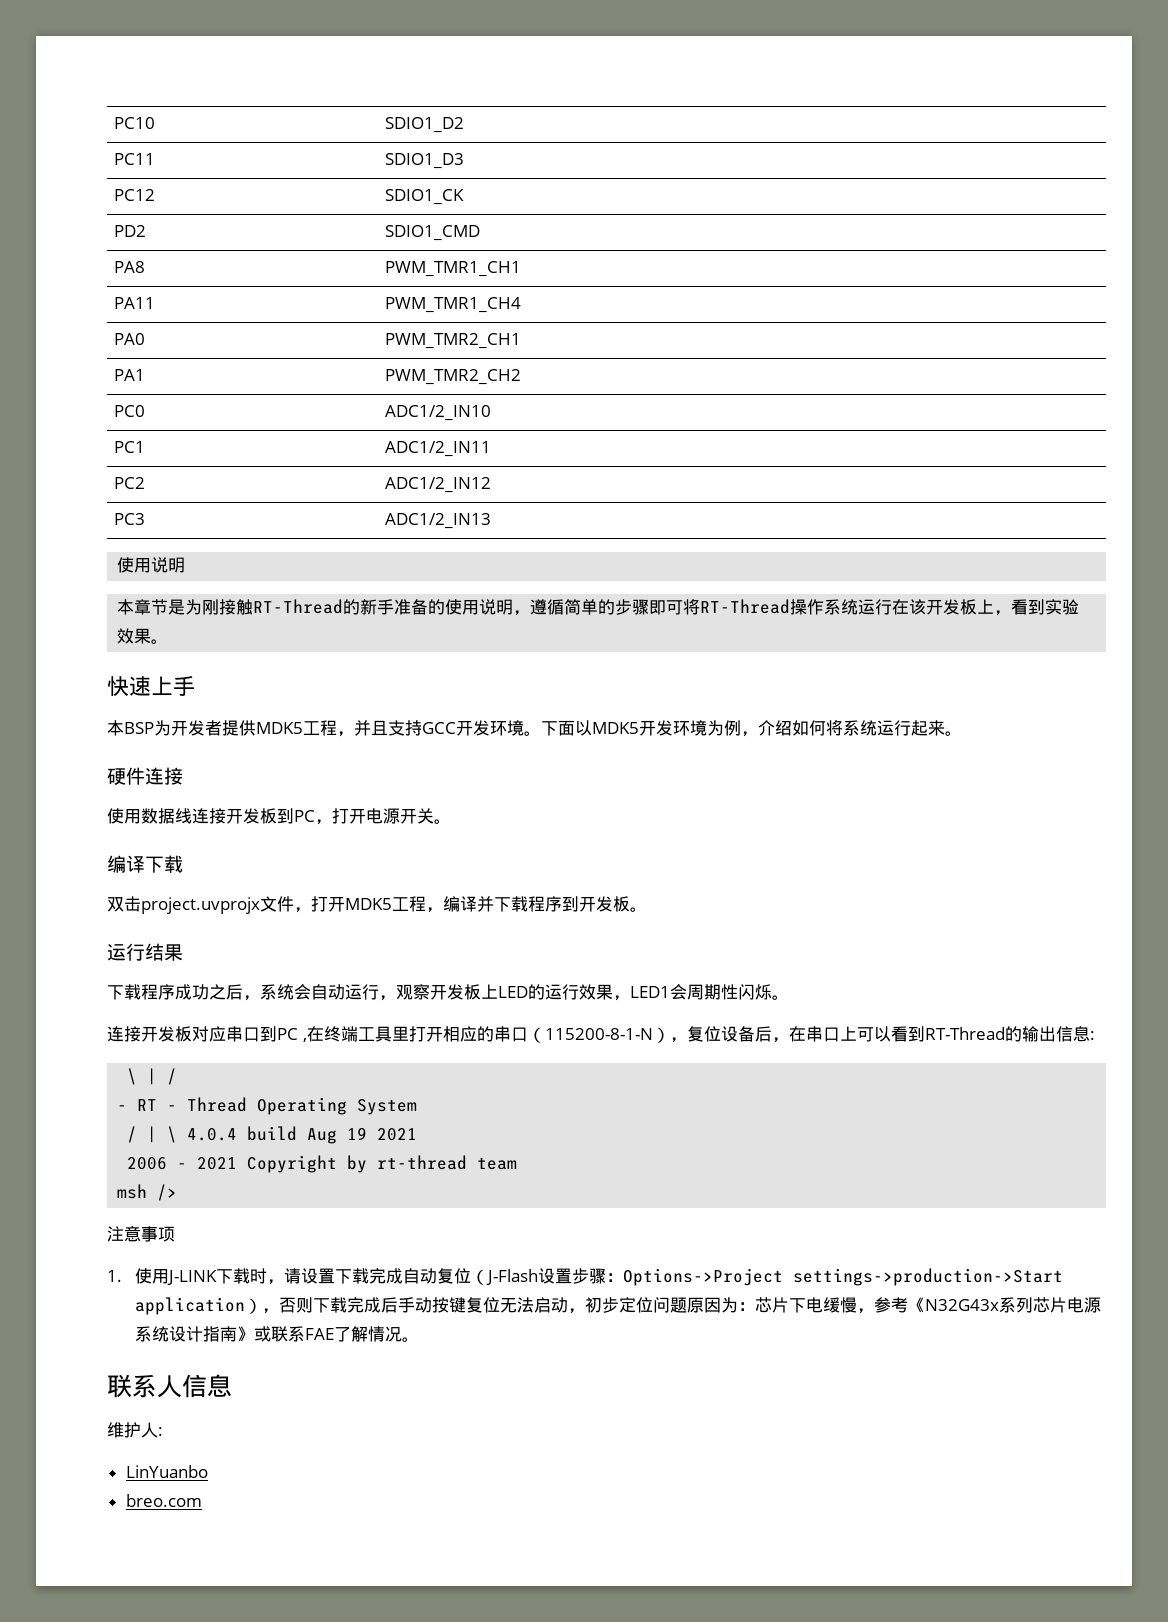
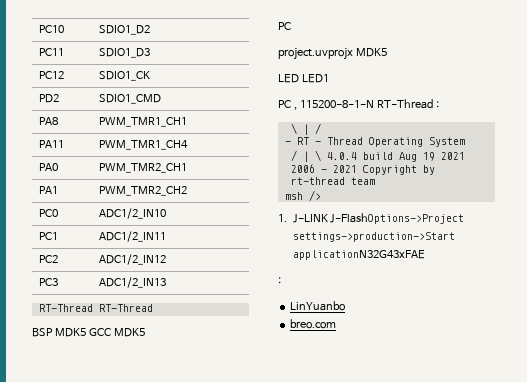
  PC3 | ADC1/2_IN13
- 使用说明
- 本章节是为刚接触RT-Thread的新手准备的使用说明，遵循简单的步骤即可将RT-Thread操作系统运行在该开发板上，看到实验效果。
- 快速上手
- 本BSP为开发者提供MDK5工程，并且支持GCC开发环境。下面以MDK5开发环境为例，介绍如何将系统运行起来。
- 硬件连接
- 使用数据线连接开发板到PC，打开电源开关。
- 编译下载
- 双击project.uvprojx文件，打开MDK5工程，编译并下载程序到开发板。
- 运行结果
- 下载程序成功之后，系统会自动运行，观察开发板上LED的运行效果，LED1会周期性闪烁。
- 连接开发板对应串口到PC ,在终端工具里打开相应的串口（115200-8-1-N），复位设备后，在串口上可以看到RT-Thread的输出信息:
+ RT-Thread RT-Thread
+ BSP MDK5 GCC MDK5
+ PC
+ project.uvprojx MDK5
+ LED LED1
+ PC , 115200-8-1-N RT-Thread :
- 注意事项
- 1.使用J-LINK下载时，请设置下载完成自动复位（J-Flash设置步骤：Options->Project settings->production->Start application），否则下载完成后手动按键复位无法启动，初步定位问题原因为：芯片下电缓慢，参考《N32G43x系列芯片电源系统设计指南》或联系FAE了解情况。
- 联系人信息
- 维护人:
+ 1. J-LINK J-FlashOptions->Project settings->production->Start applicationN32G43xFAE
+ :

